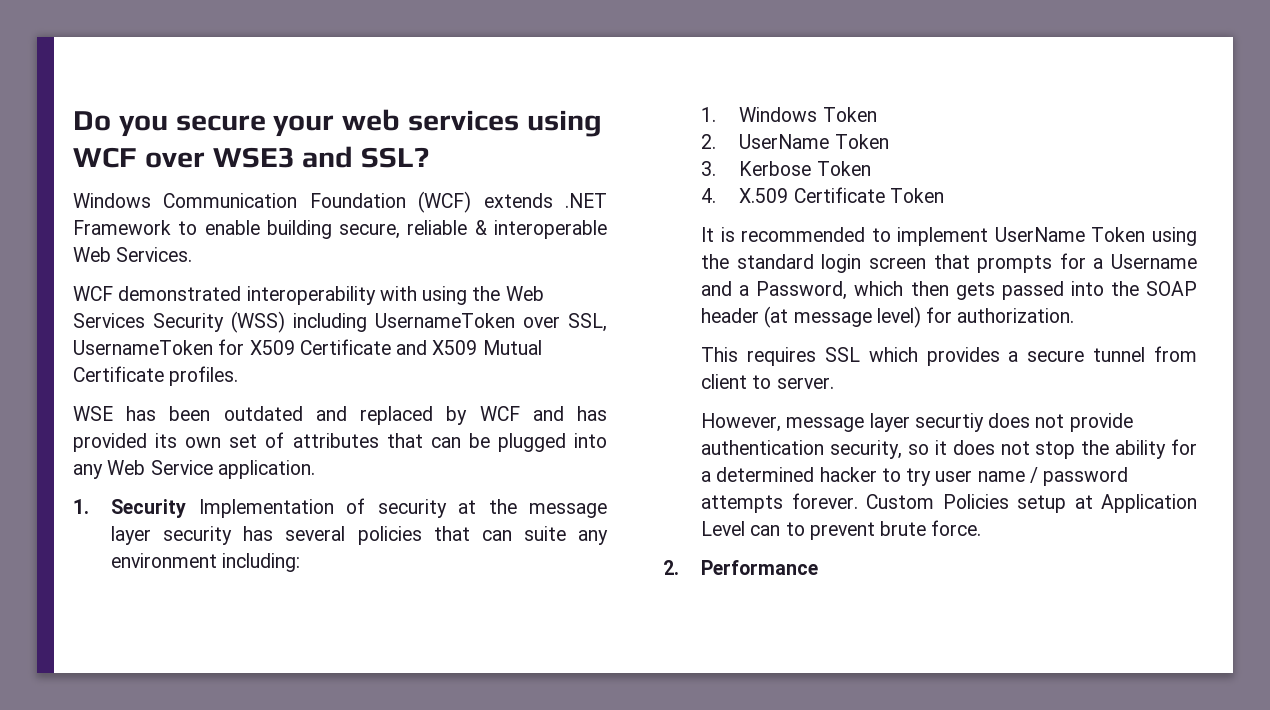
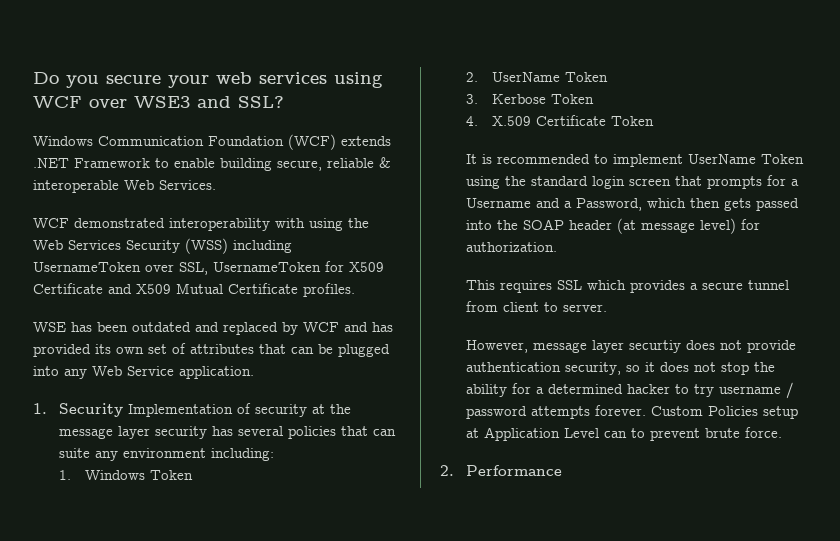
- However, message layer securtiy does not provide authentication security, so it does not stop the ability for a determined hacker to try user name / password attempts forever.
+ However, message layer securtiy does not provide authentication security, so it does not stop the ability for a determined hacker to try username / password attempts forever.

